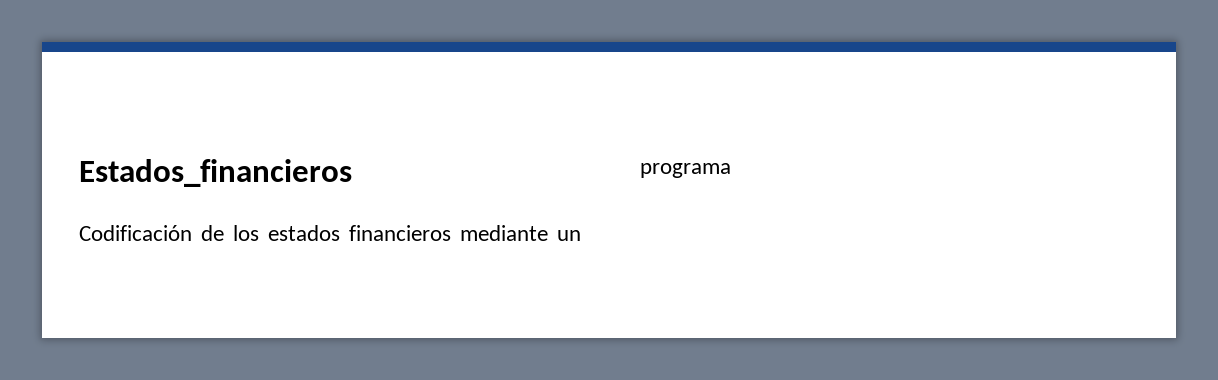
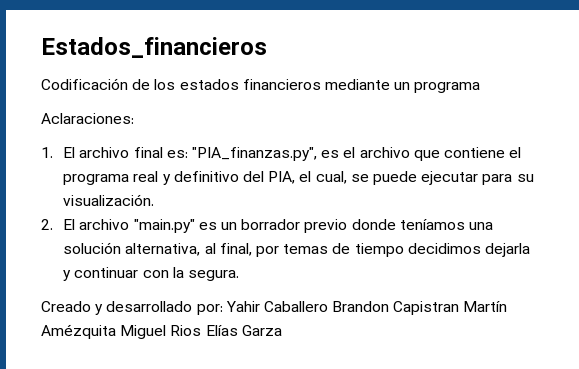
+ Aclaraciones:
+ 1. El archivo final es: "PIA_finanzas.py", es el archivo que contiene el programa real y definitivo del PIA, el cual, se puede ejecutar para su visualización.
+ 2. El archivo "main.py" es un borrador previo donde teníamos una solución alternativa, al final, por temas de tiempo decidimos dejarla y continuar con la segura.
+ Creado y desarrollado por: Yahir Caballero Brandon Capistran Martín Amézquita Miguel Rios Elías Garza

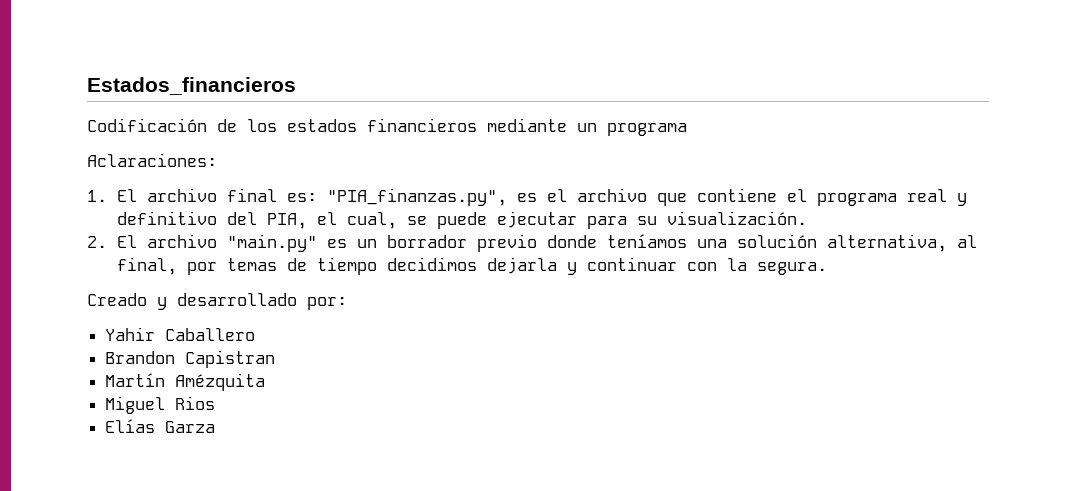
- Creado y desarrollado por: Yahir Caballero Brandon Capistran Martín Amézquita Miguel Rios Elías Garza
+ Creado y desarrollado por:
+ Yahir Caballero
+ Brandon Capistran
+ Martín Amézquita
+ Miguel Rios
+ Elías Garza

